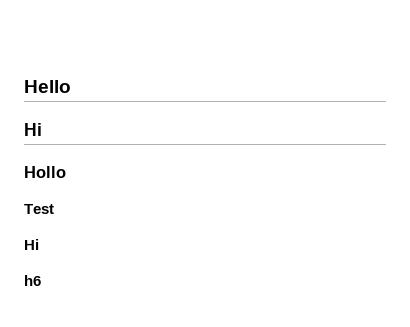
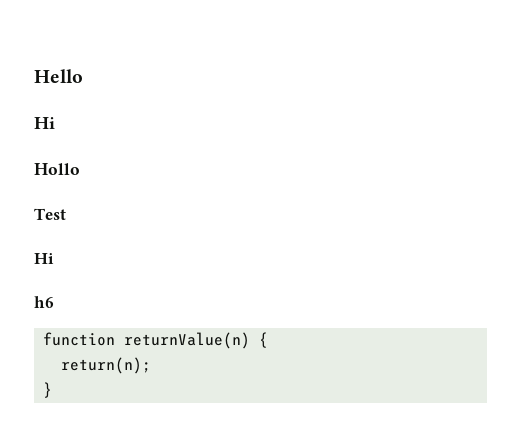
+ function returnValue(n) {
+ return(n);
+ }

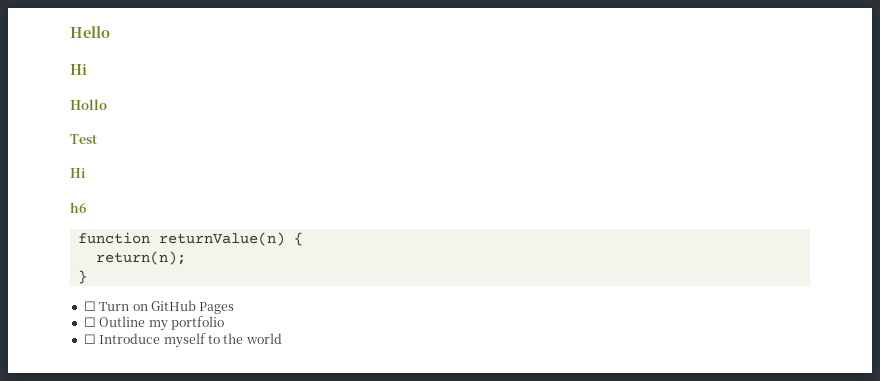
+ ☐ Turn on GitHub Pages
+ ☐ Outline my portfolio
+ ☐ Introduce myself to the world

